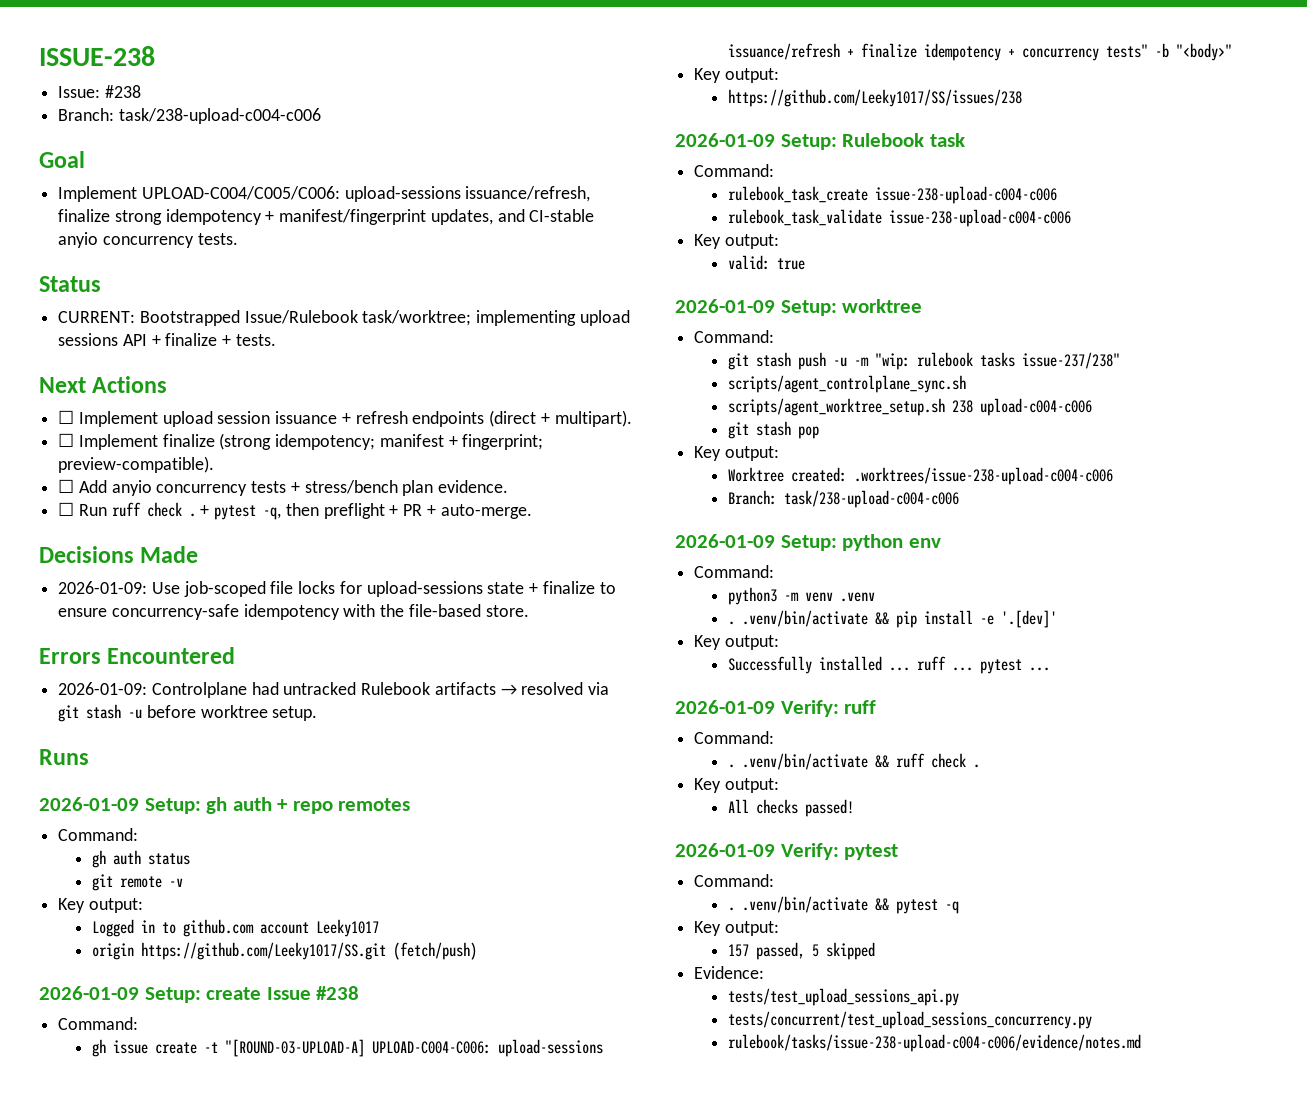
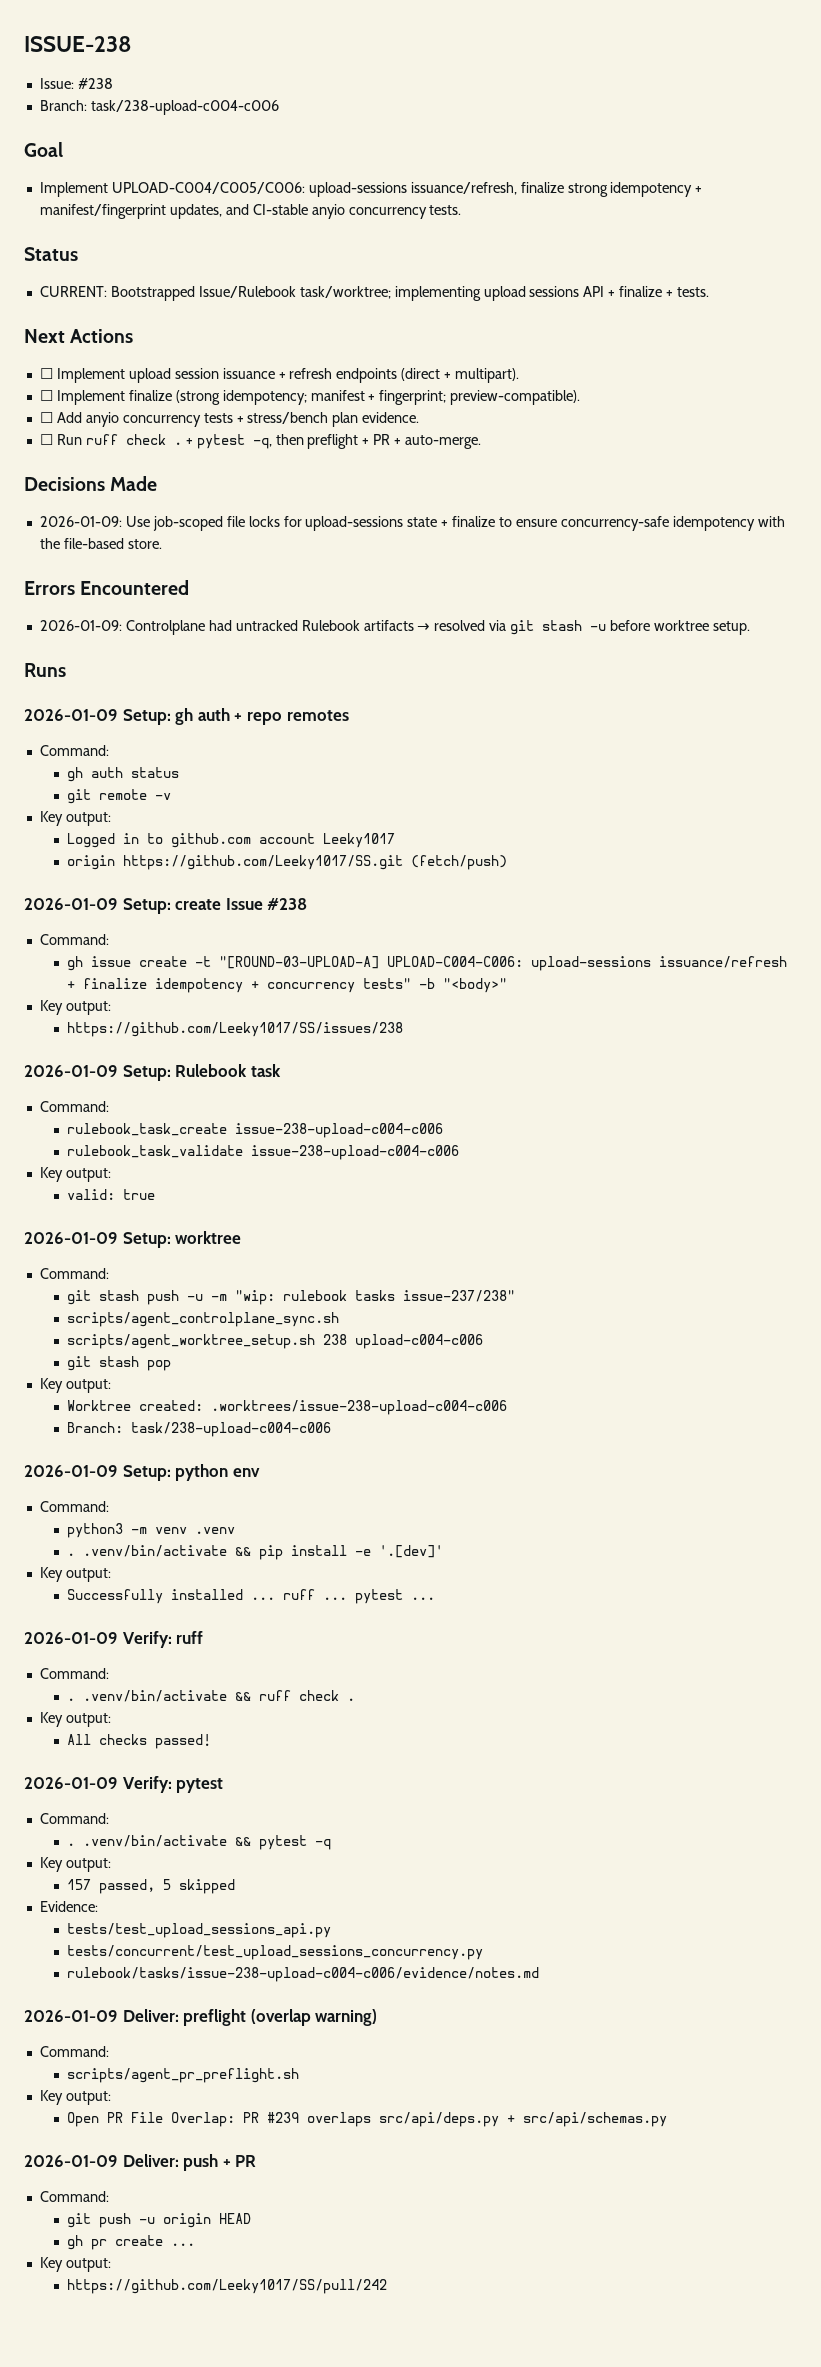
+ 2026-01-09 Deliver: preflight (overlap warning)
+ Command:
+ scripts/agent_pr_preflight.sh
+ Key output:
+ Open PR File Overlap: PR #239 overlaps src/api/deps.py + src/api/schemas.py
+ 2026-01-09 Deliver: push + PR
+ Command:
+ git push -u origin HEAD
+ gh pr create ...
+ Key output:
+ https://github.com/Leeky1017/SS/pull/242

